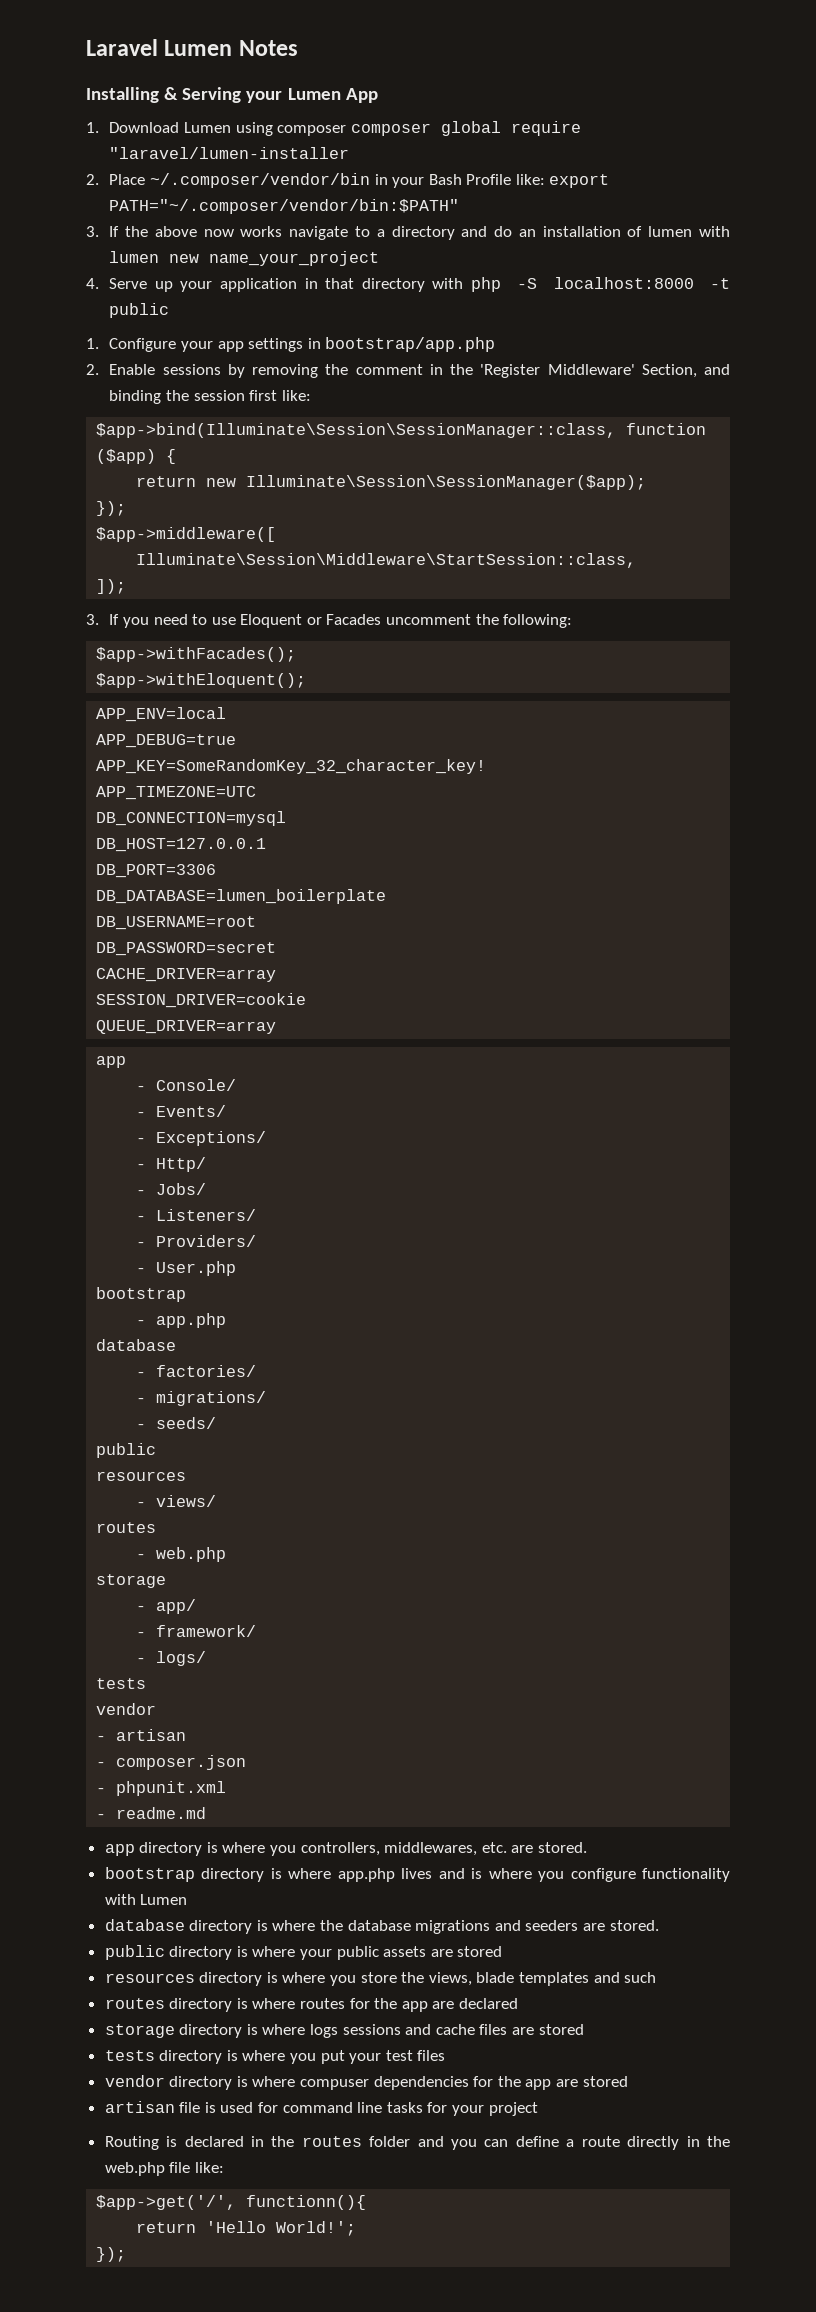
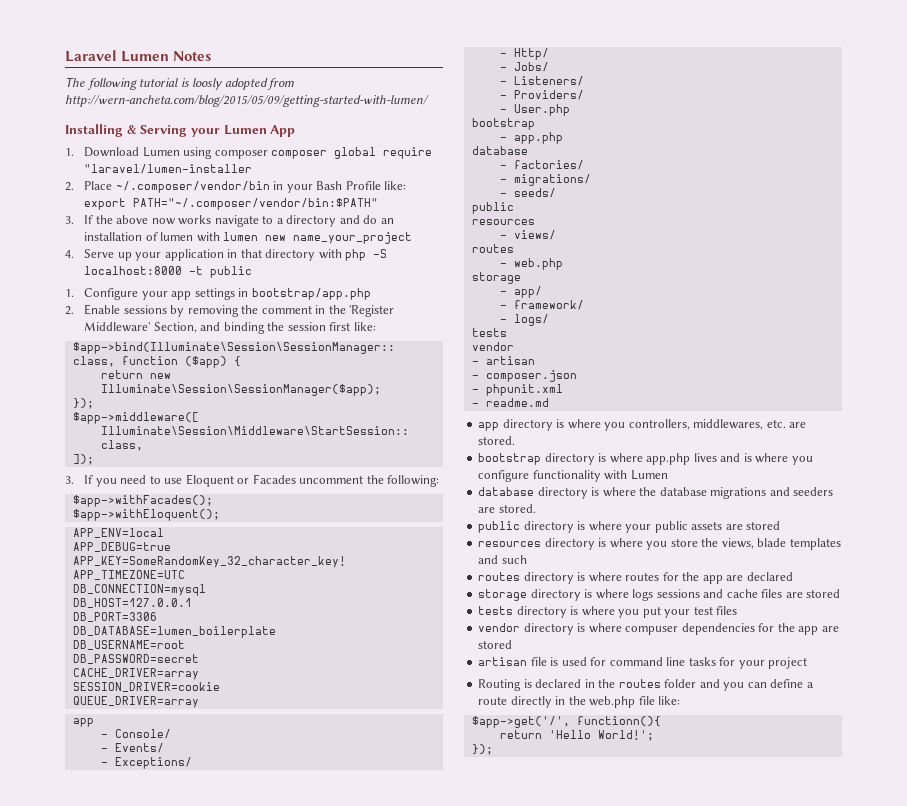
+ The following tutorial is loosly adopted from http://wern-ancheta.com/blog/2015/05/09/getting-started-with-lumen/

